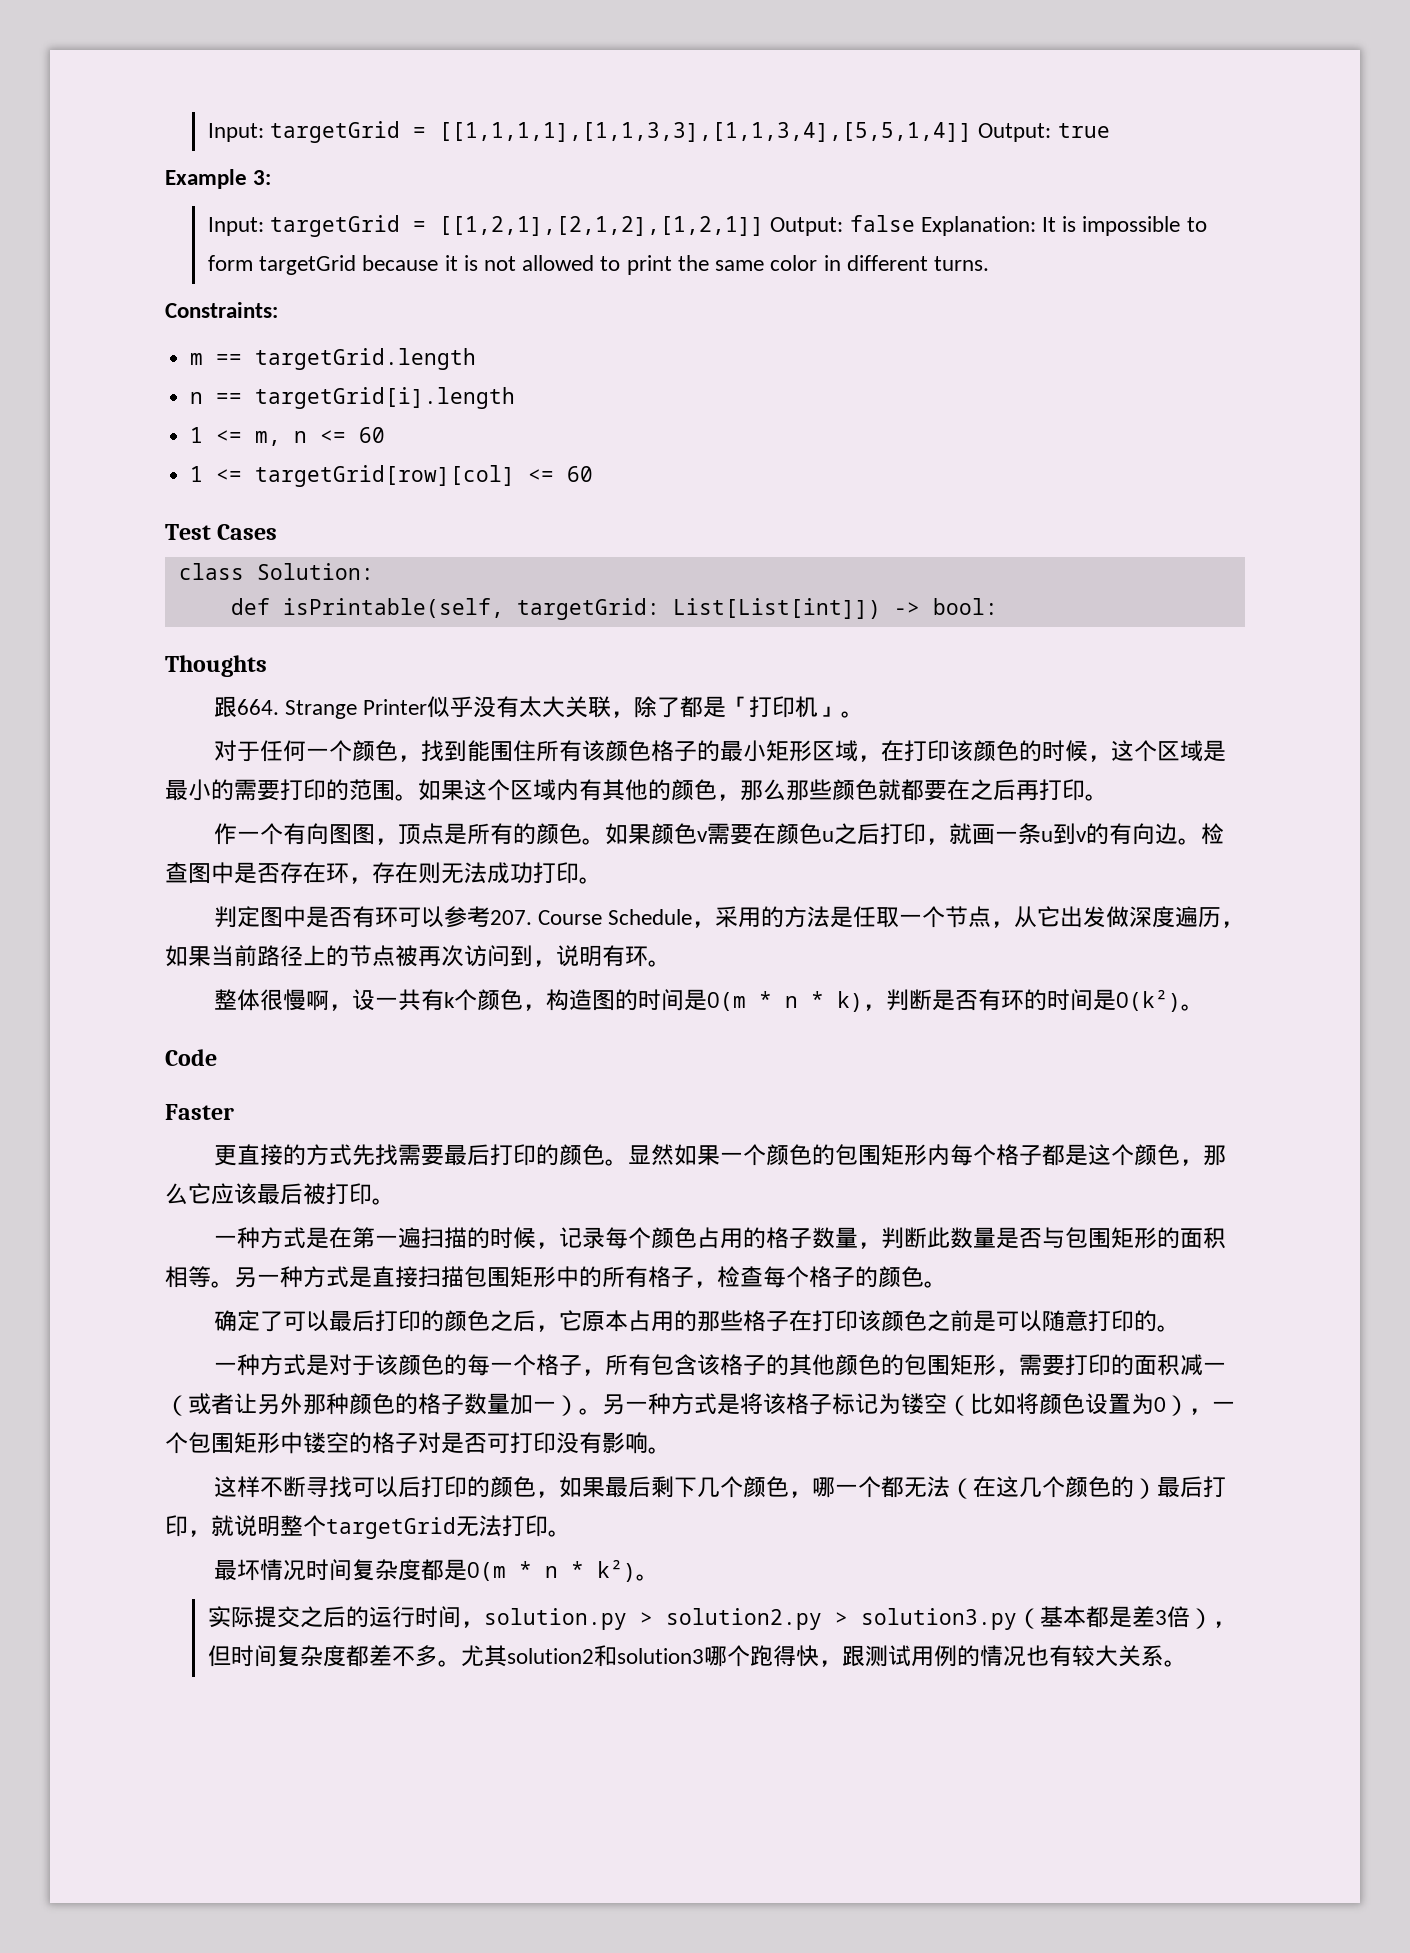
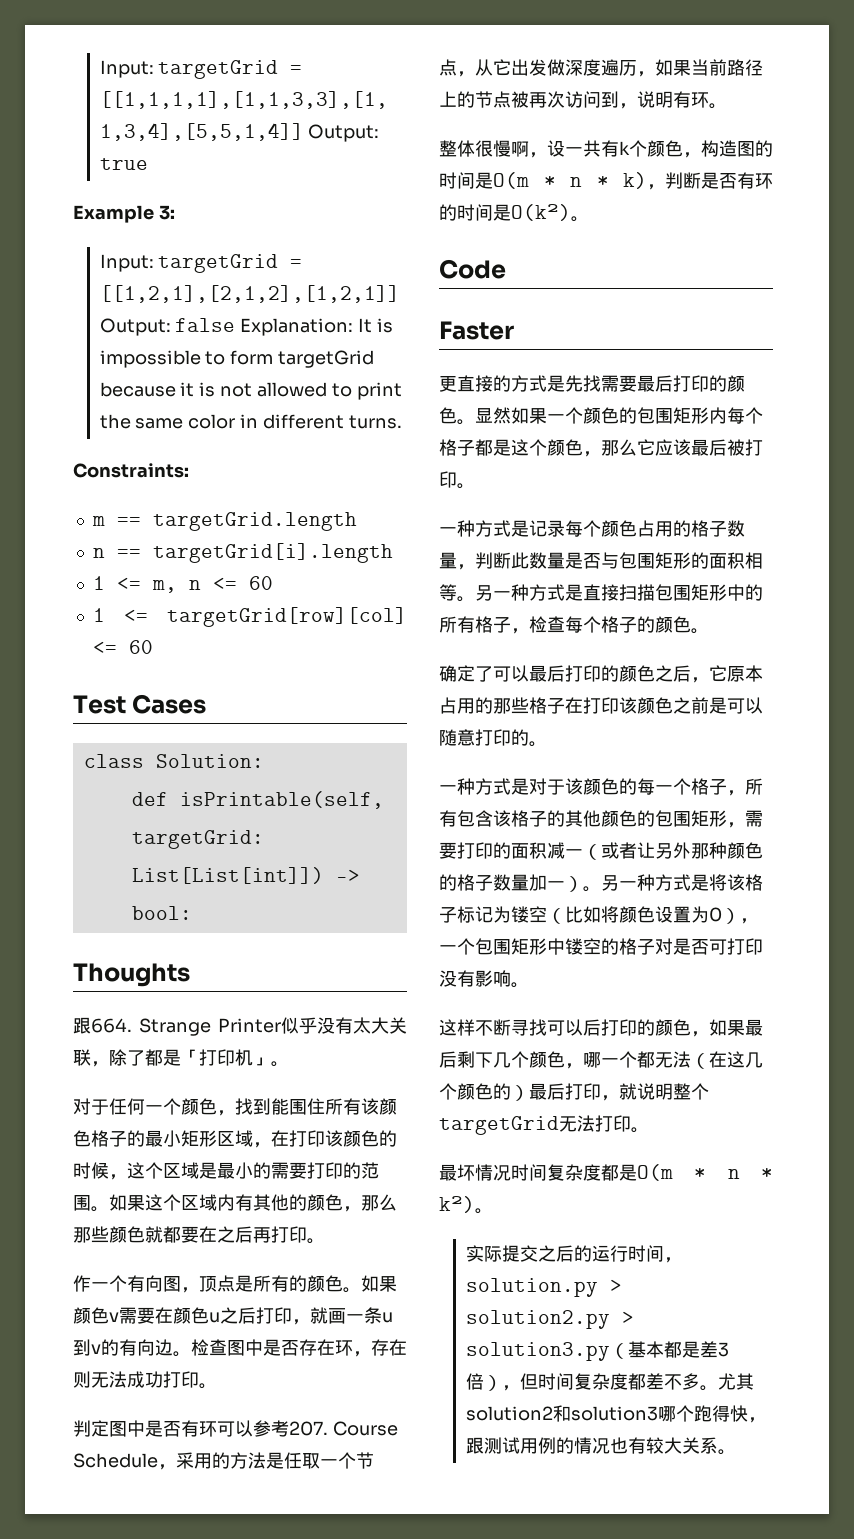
- 作一个有向图图，顶点是所有的颜色。
+ 作一个有向图，顶点是所有的颜色。
- 更直接的方式先找需要最后打印的颜色。
+ 更直接的方式是先找需要最后打印的颜色。
- 一种方式是在第一遍扫描的时候，记录每个颜色占用的格子数量，判断此数量是否与包围矩形的面积相等。
+ 一种方式是记录每个颜色占用的格子数量，判断此数量是否与包围矩形的面积相等。

